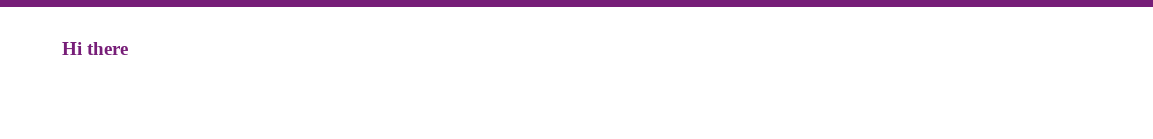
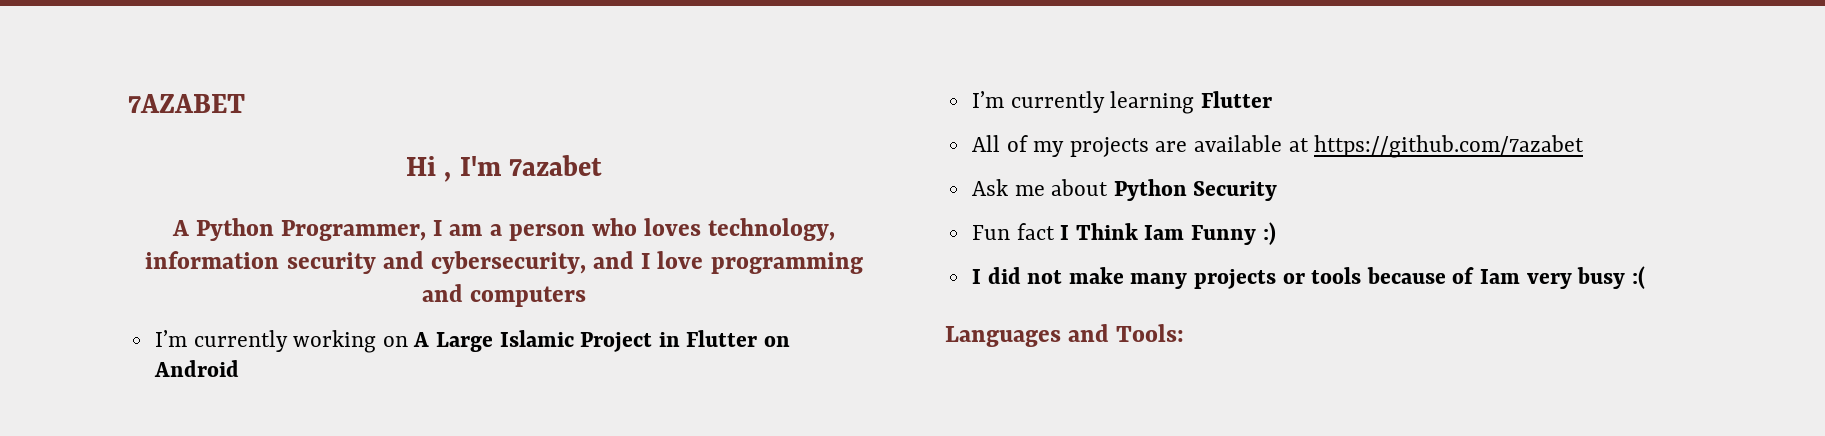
- Hi there
+ 7AZABET
+ Hi , I'm 7azabet
+ A Python Programmer, I am a person who loves technology, information security and cybersecurity, and I love programming and computers
+ I’m currently working on A Large Islamic Project in Flutter on Android
+ I’m currently learning Flutter
+ All of my projects are available at https://github.com/7azabet
+ Ask me about Python Security
+ Fun fact I Think Iam Funny :)
+ I did not make many projects or tools because of Iam very busy :(
+ Languages and Tools:

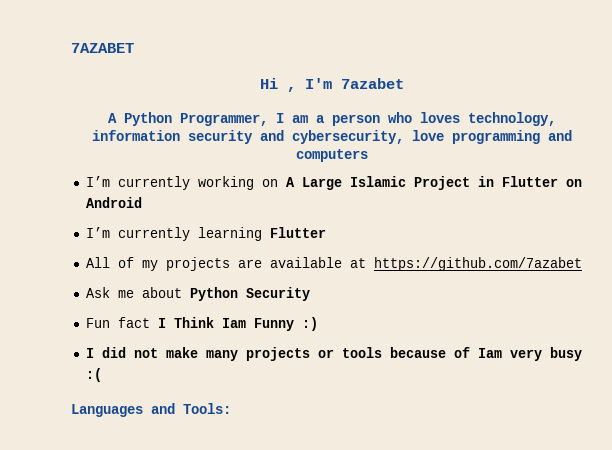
- A Python Programmer, I am a person who loves technology, information security and cybersecurity, and I love programming and computers
+ A Python Programmer, I am a person who loves technology, information security and cybersecurity, love programming and computers

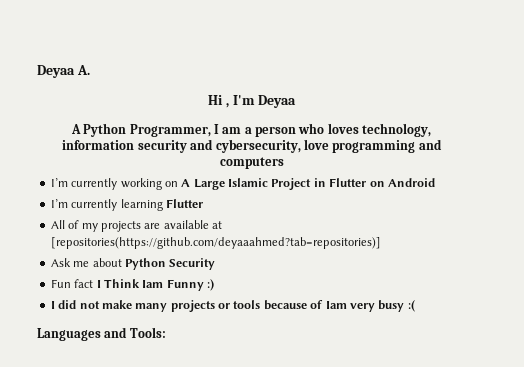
- 7AZABET
+ Deyaa A.
- Hi , I'm 7azabet
+ Hi , I'm Deyaa
- All of my projects are available at https://github.com/7azabet
+ All of my projects are available at [repositories(https://github.com/deyaaahmed?tab=repositories)]

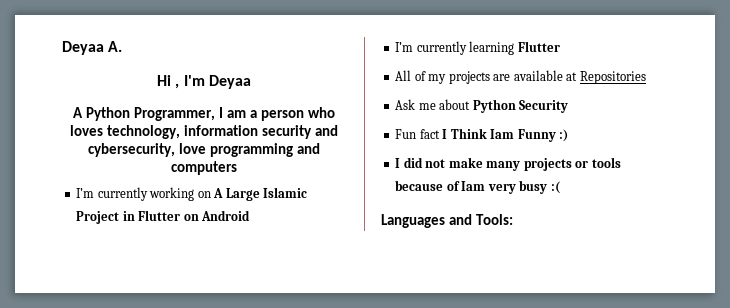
- All of my projects are available at [repositories(https://github.com/deyaaahmed?tab=repositories)]
+ All of my projects are available at Repositories

